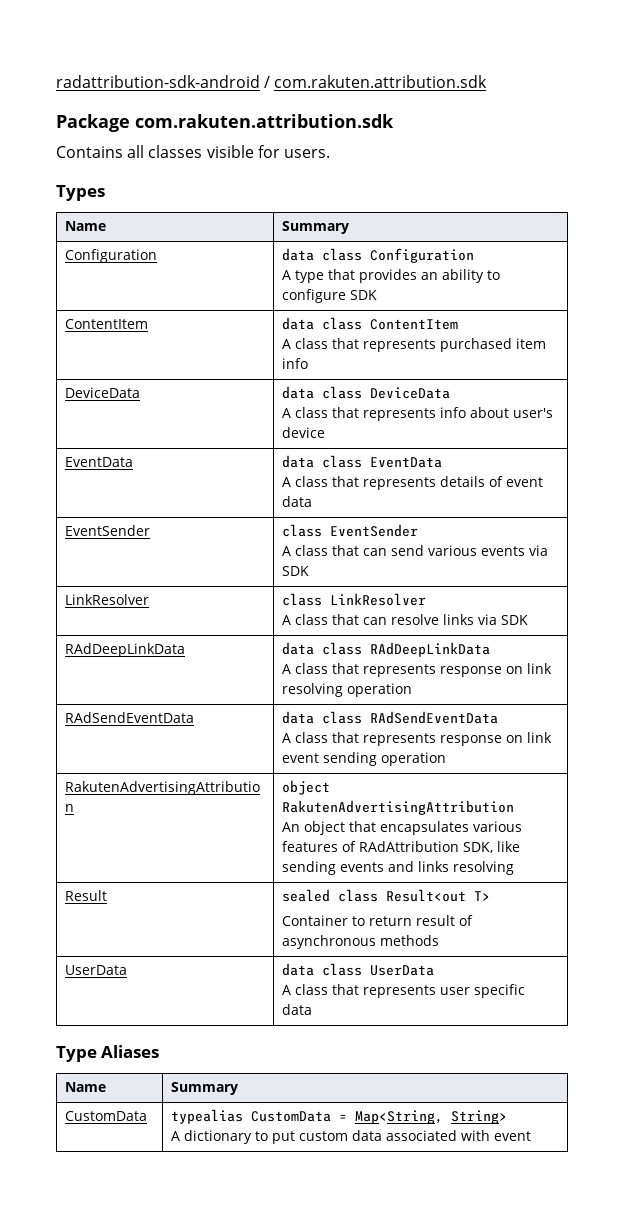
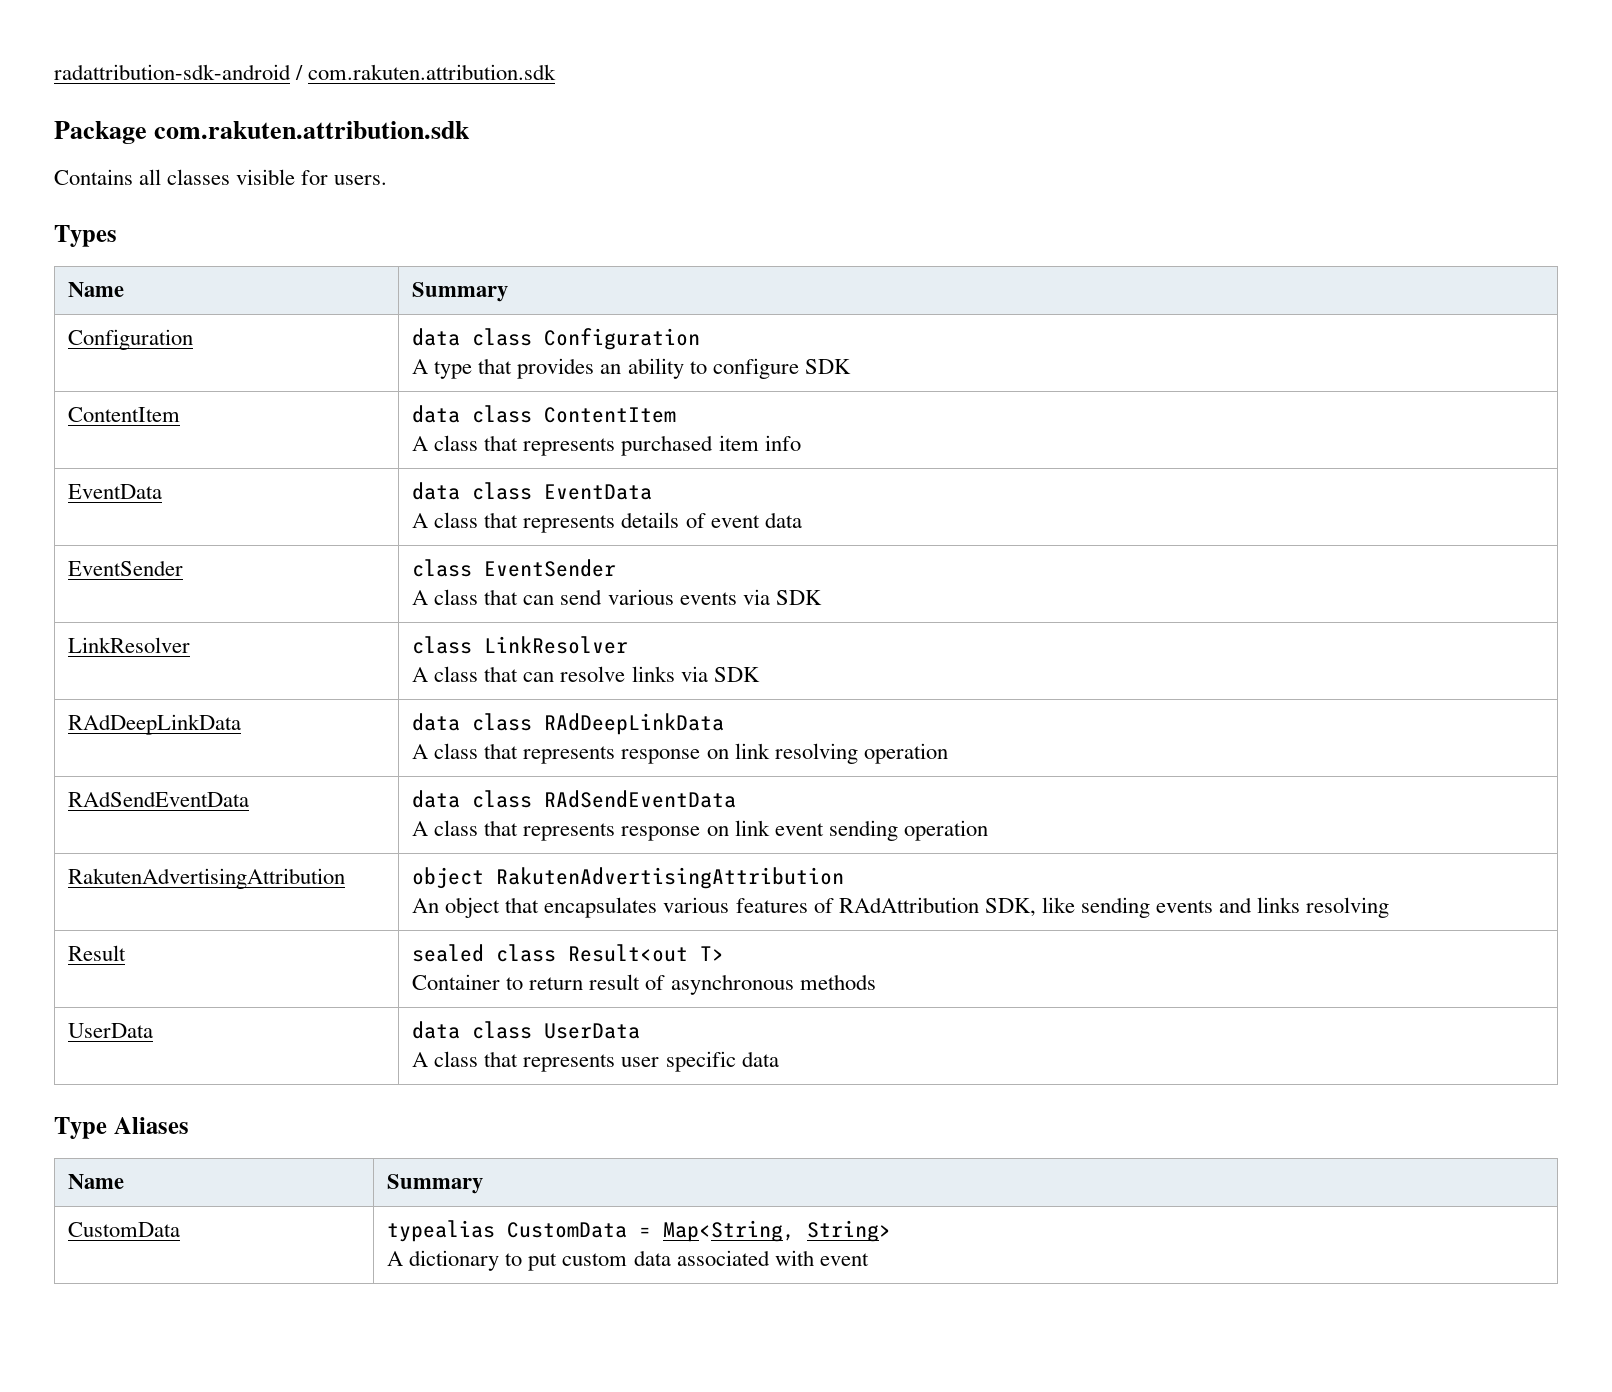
- DeviceData | data class DeviceData
- A class that represents info about user's device

